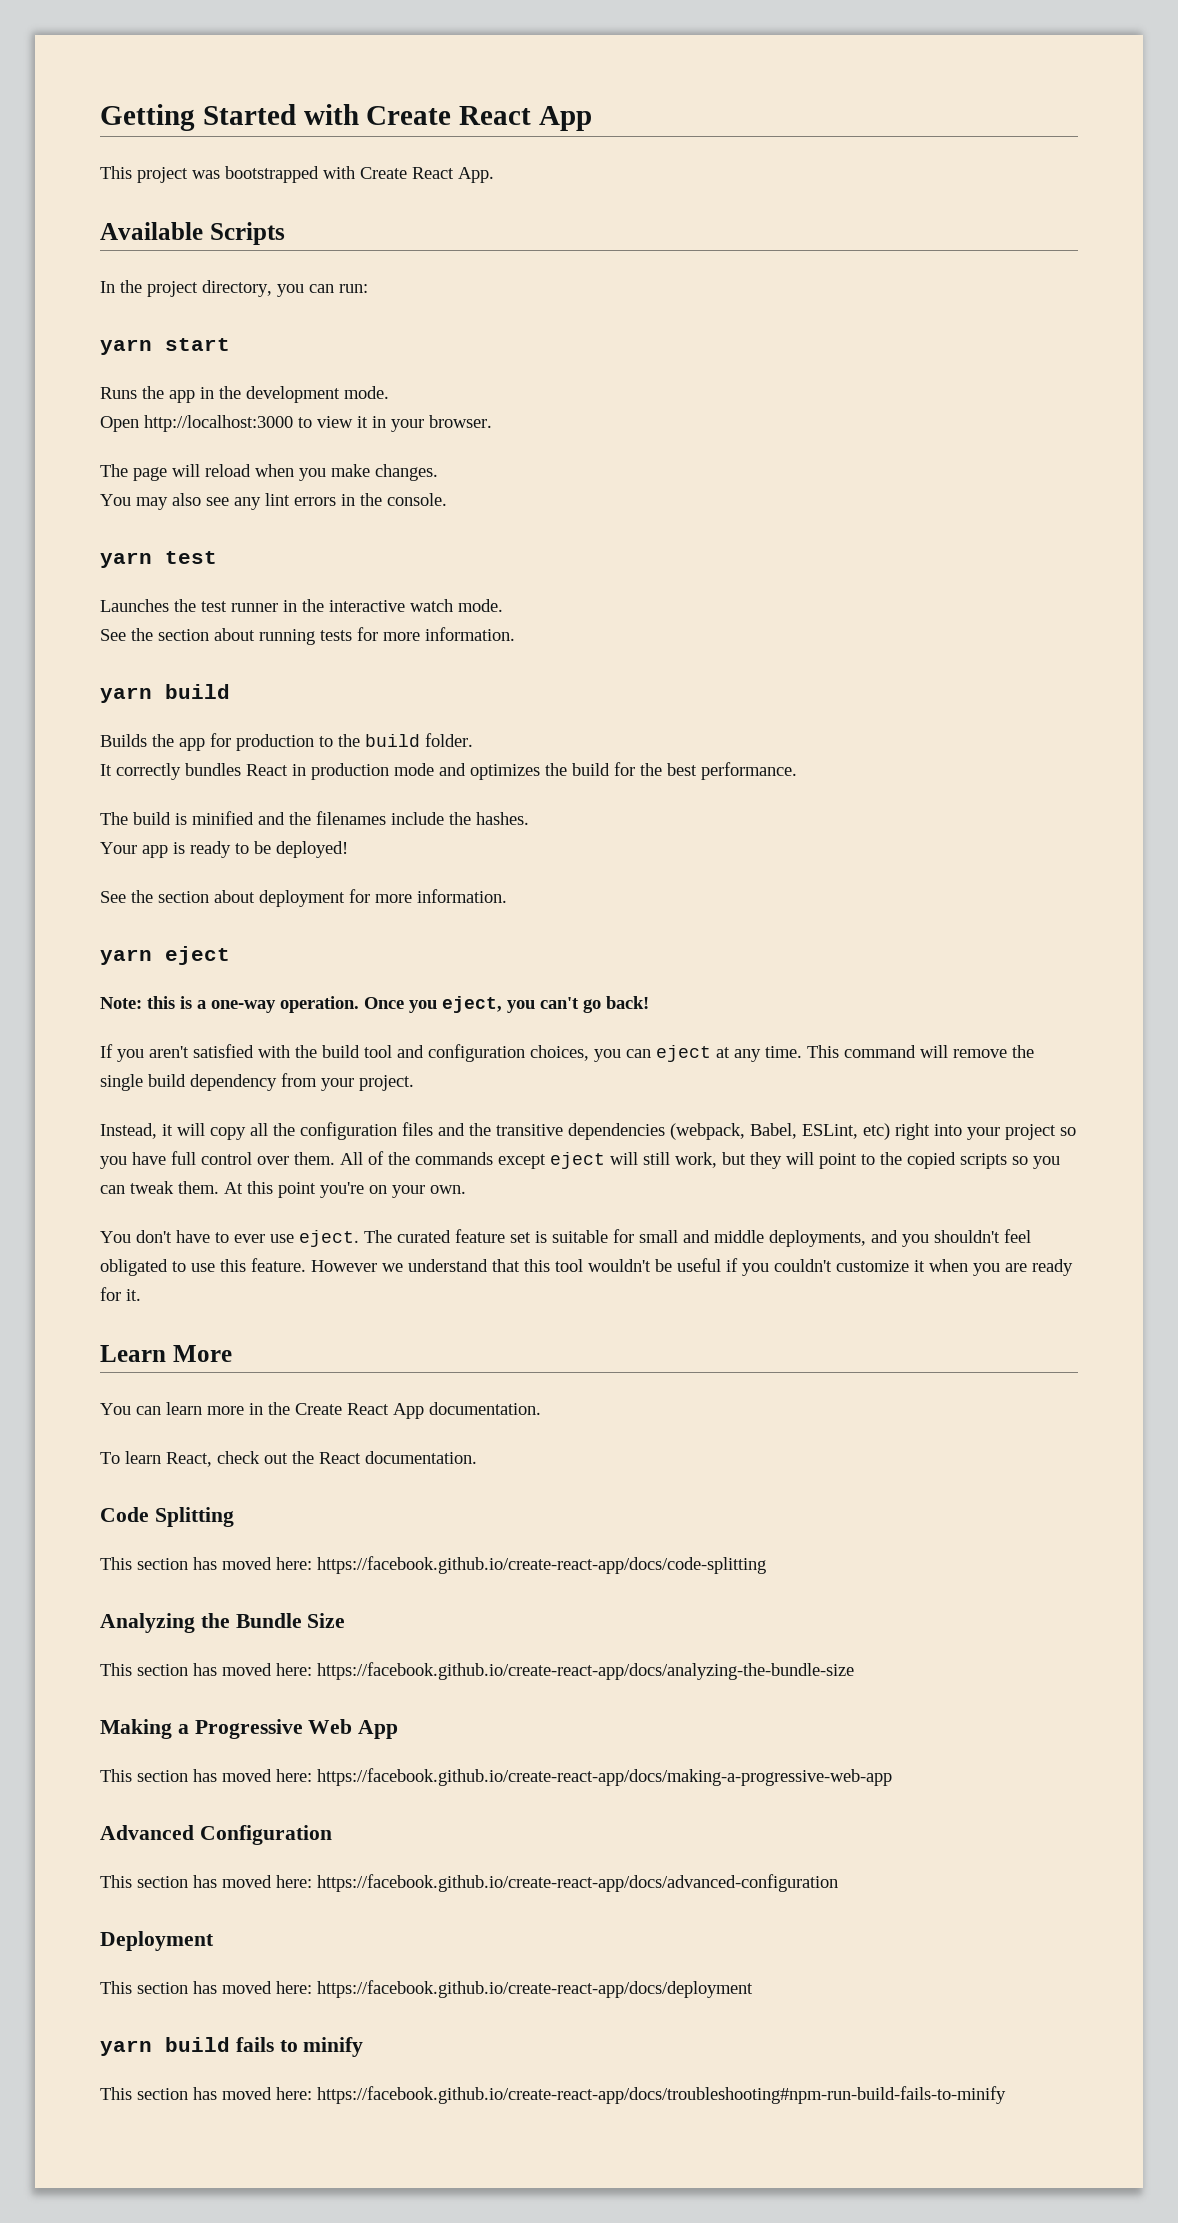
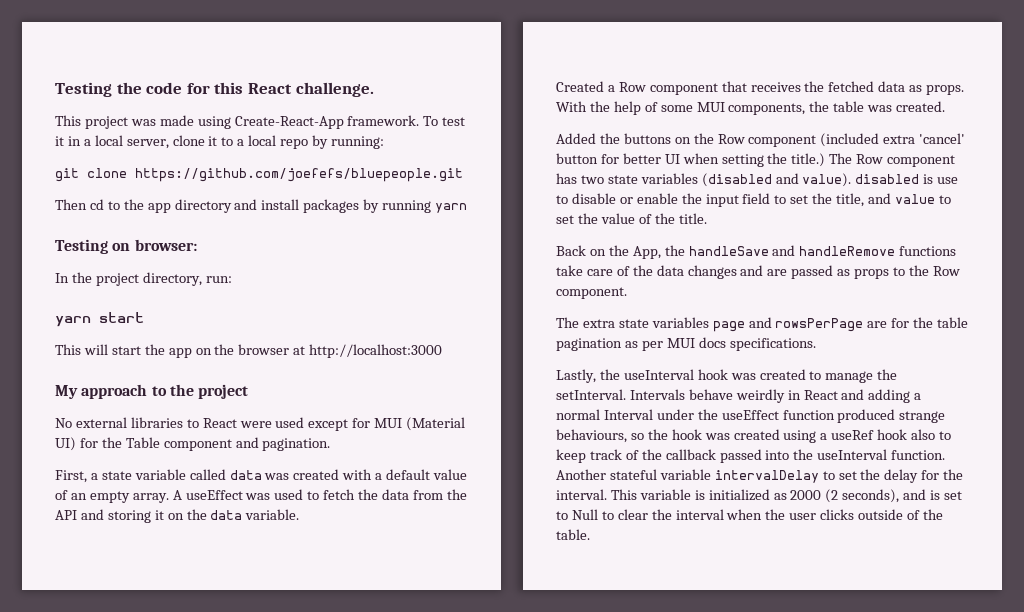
- Getting Started with Create React App
- This project was bootstrapped with Create React App.
- Available Scripts
+ Testing the code for this React challenge.
+ This project was made using Create-React-App framework. To test it in a local server, clone it to a local repo by running:
+ git clone https://github.com/joefefs/bluepeople.git
+ Then cd to the app directory and install packages by running yarn
+ Testing on browser:
- In the project directory, you can run:
+ In the project directory, run:
- Runs the app in the development mode.
- Open http://localhost:3000 to view it in your browser.
- The page will reload when you make changes.
- You may also see any lint errors in the console.
- yarn test
- Launches the test runner in the interactive watch mode.
- See the section about running tests for more information.
- yarn build
- Builds the app for production to the build folder.
- It correctly bundles React in production mode and optimizes the build for the best performance.
- The build is minified and the filenames include the hashes.
- Your app is ready to be deployed!
- See the section about deployment for more information.
- yarn eject
- Note: this is a one-way operation. Once you eject, you can't go back!
- If you aren't satisfied with the build tool and configuration choices, you can eject at any time. This command will remove the single build dependency from your project.
- Instead, it will copy all the configuration files and the transitive dependencies (webpack, Babel, ESLint, etc) right into your project so you have full control over them. All of the commands except eject will still work, but they will point to the copied scripts so you can tweak them. At this point you're on your own.
- You don't have to ever use eject. The curated feature set is suitable for small and middle deployments, and you shouldn't feel obligated to use this feature. However we understand that this tool wouldn't be useful if you couldn't customize it when you are ready for it.
- Learn More
- You can learn more in the Create React App documentation.
- To learn React, check out the React documentation.
- Code Splitting
- This section has moved here: https://facebook.github.io/create-react-app/docs/code-splitting
- Analyzing the Bundle Size
- This section has moved here: https://facebook.github.io/create-react-app/docs/analyzing-the-bundle-size
- Making a Progressive Web App
- This section has moved here: https://facebook.github.io/create-react-app/docs/making-a-progressive-web-app
- Advanced Configuration
- This section has moved here: https://facebook.github.io/create-react-app/docs/advanced-configuration
- Deployment
- This section has moved here: https://facebook.github.io/create-react-app/docs/deployment
- yarn build fails to minify
- This section has moved here: https://facebook.github.io/create-react-app/docs/troubleshooting#npm-run-build-fails-to-minify
+ This will start the app on the browser at http://localhost:3000
+ My approach to the project
+ No external libraries to React were used except for MUI (Material UI) for the Table component and pagination.
+ First, a state variable called data was created with a default value of an empty array. A useEffect was used to fetch the data from the API and storing it on the data variable.
+ Created a Row component that receives the fetched data as props. With the help of some MUI components, the table was created.
+ Added the buttons on the Row component (included extra 'cancel' button for better UI when setting the title.) The Row component has two state variables (disabled and value). disabled is use to disable or enable the input field to set the title, and value to set the value of the title.
+ Back on the App, the handleSave and handleRemove functions take care of the data changes and are passed as props to the Row component.
+ The extra state variables page and rowsPerPage are for the table pagination as per MUI docs specifications.
+ Lastly, the useInterval hook was created to manage the setInterval. Intervals behave weirdly in React and adding a normal Interval under the useEffect function produced strange behaviours, so the hook was created using a useRef hook also to keep track of the callback passed into the useInterval function. Another stateful variable intervalDelay to set the delay for the interval. This variable is initialized as 2000 (2 seconds), and is set to Null to clear the interval when the user clicks outside of the table.

